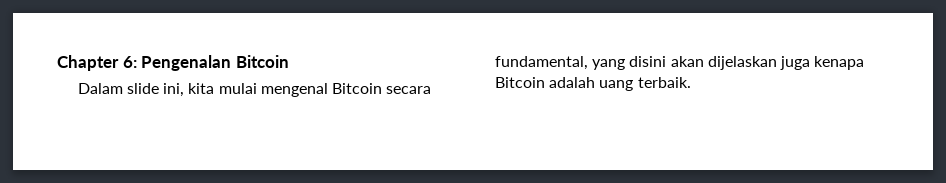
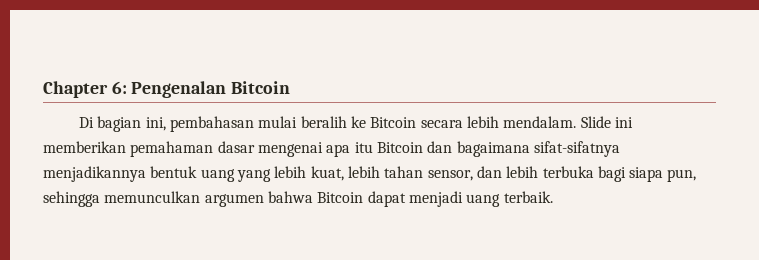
- Dalam slide ini, kita mulai mengenal Bitcoin secara fundamental, yang disini akan dijelaskan juga kenapa Bitcoin adalah uang terbaik.
+ Di bagian ini, pembahasan mulai beralih ke Bitcoin secara lebih mendalam. Slide ini memberikan pemahaman dasar mengenai apa itu Bitcoin dan bagaimana sifat-sifatnya menjadikannya bentuk uang yang lebih kuat, lebih tahan sensor, dan lebih terbuka bagi siapa pun, sehingga memunculkan argumen bahwa Bitcoin dapat menjadi uang terbaik.

